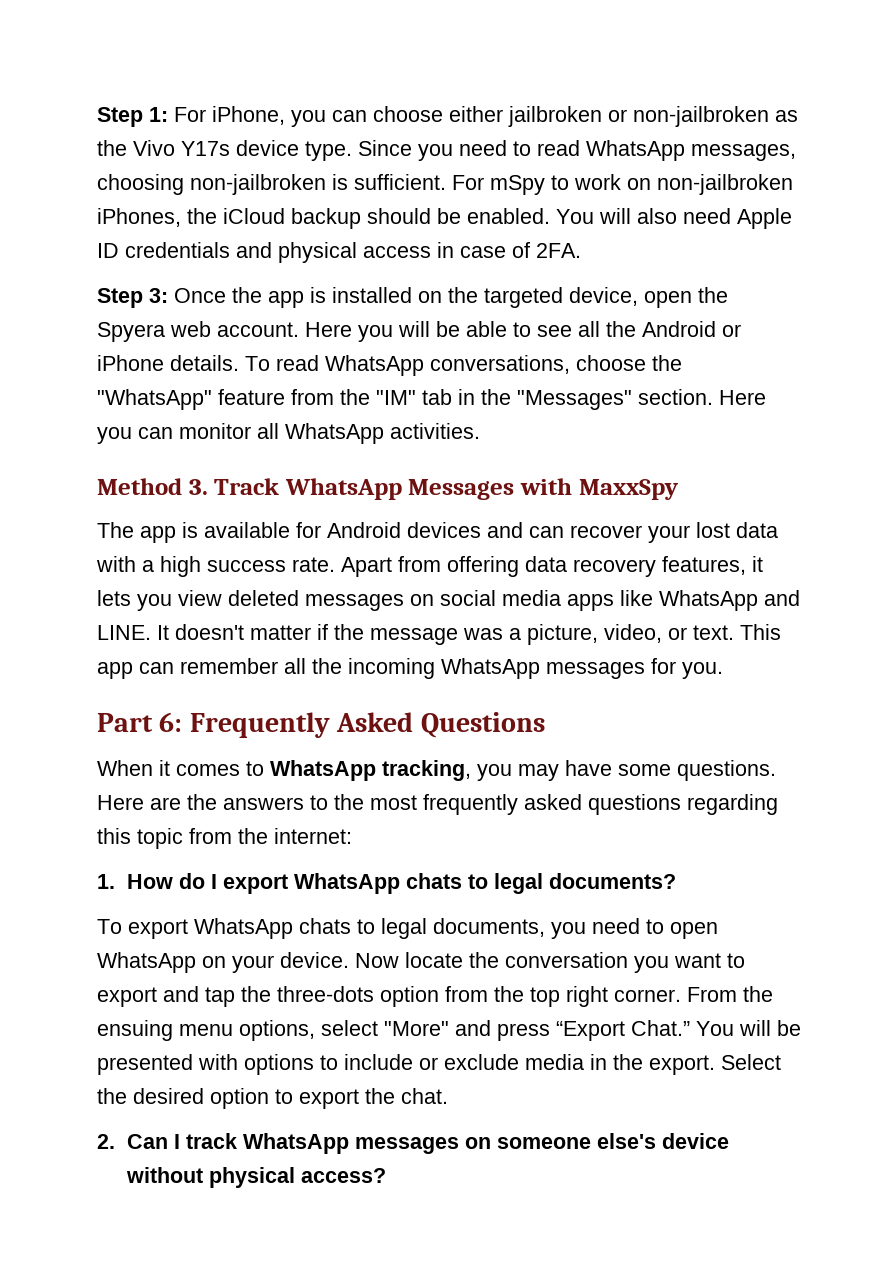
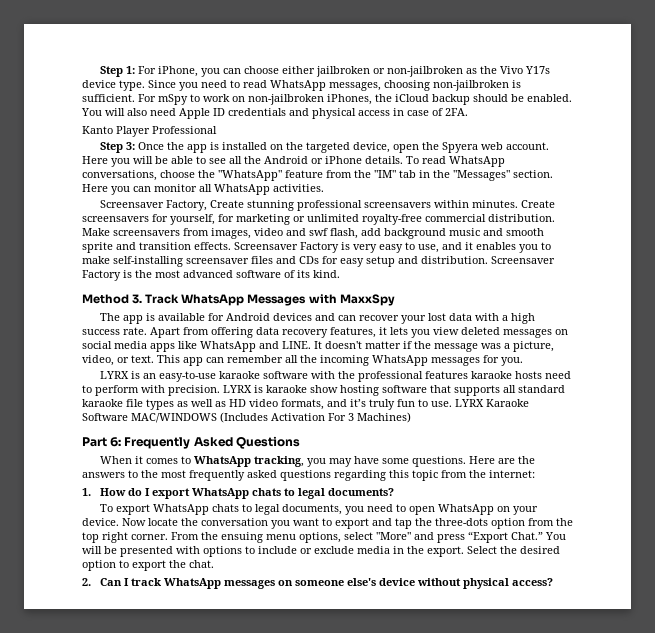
+ Kanto Player Professional
+ Screensaver Factory, Create stunning professional screensavers within minutes. Create screensavers for yourself, for marketing or unlimited royalty-free commercial distribution. Make screensavers from images, video and swf flash, add background music and smooth sprite and transition effects. Screensaver Factory is very easy to use, and it enables you to make self-installing screensaver files and CDs for easy setup and distribution. Screensaver Factory is the most advanced software of its kind.
+ LYRX is an easy-to-use karaoke software with the professional features karaoke hosts need to perform with precision. LYRX is karaoke show hosting software that supports all standard karaoke file types as well as HD video formats, and it’s truly fun to use. LYRX Karaoke Software MAC/WINDOWS (Includes Activation For 3 Machines)

